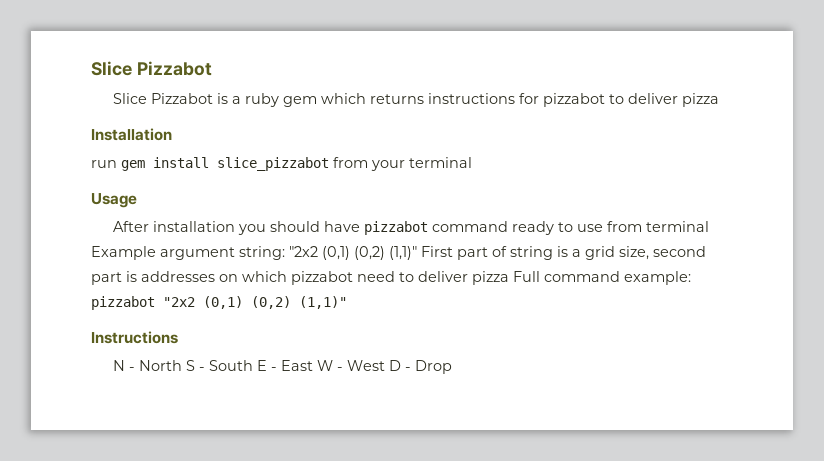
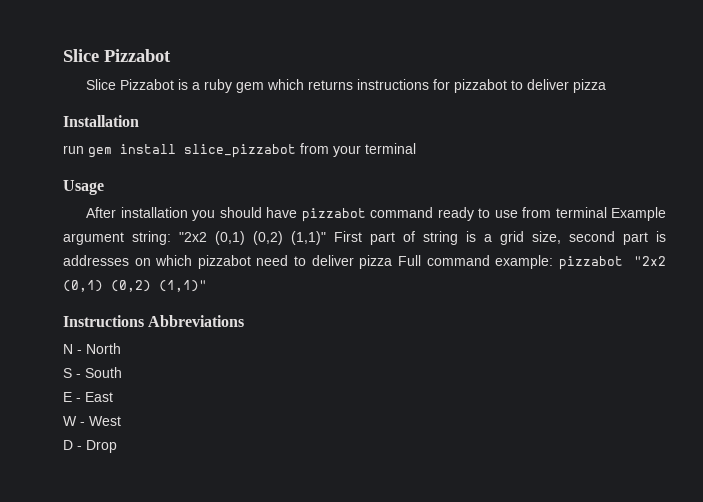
- Instructions
+ Instructions Abbreviations
- N - North S - South E - East W - West D - Drop
+ N - North
+ S - South
+ E - East
+ W - West
+ D - Drop

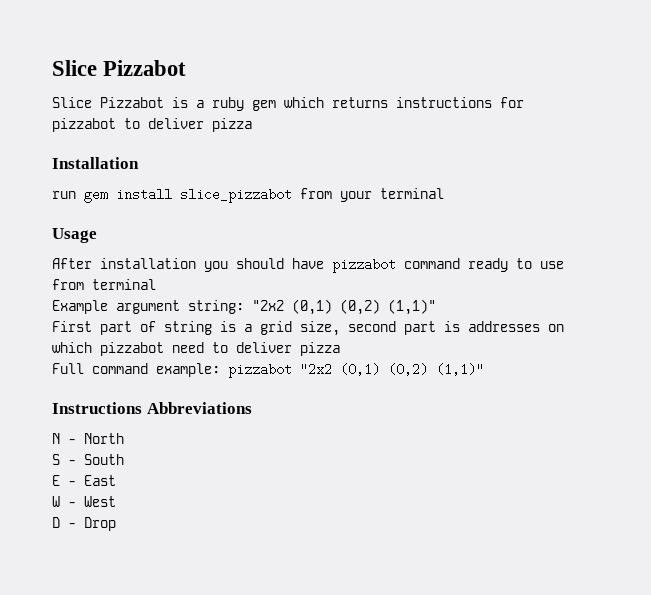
- After installation you should have pizzabot command ready to use from terminal Example argument string: "2x2 (0,1) (0,2) (1,1)" First part of string is a grid size, second part is addresses on which pizzabot need to deliver pizza Full command example: pizzabot "2x2 (0,1) (0,2) (1,1)"
+ After installation you should have pizzabot command ready to use from terminal
+ Example argument string: "2x2 (0,1) (0,2) (1,1)"
+ First part of string is a grid size, second part is addresses on which pizzabot need to deliver pizza
+ Full command example: pizzabot "2x2 (0,1) (0,2) (1,1)"

